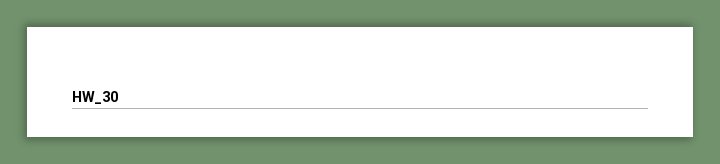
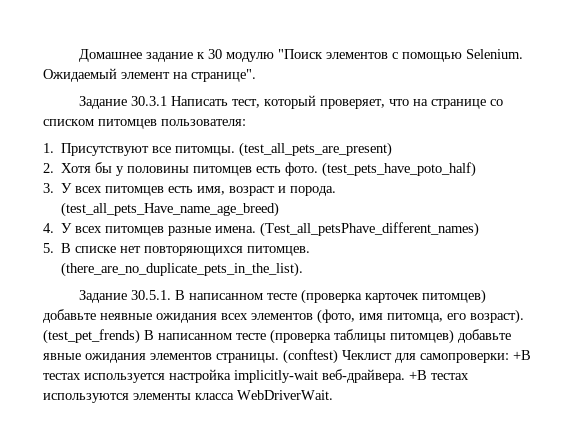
- HW_30
+ Домашнее задание к 30 модулю "Поиск элементов с помощью Selenium. Ожидаемый элемент на странице".
+ Задание 30.3.1 Написать тест, который проверяет, что на странице со списком питомцев пользователя:
+ 1. Присутствуют все питомцы. (test_all_pets_are_present)
+ 2. Хотя бы у половины питомцев есть фото. (test_pets_have_poto_half)
+ 3. У всех питомцев есть имя, возраст и порода. (test_all_pets_Have_name_age_breed)
+ 4. У всех питомцев разные имена. (Test_all_petsPhave_different_names)
+ 5. В списке нет повторяющихся питомцев. (there_are_no_duplicate_pets_in_the_list).
+ Задание 30.5.1. В написанном тесте (проверка карточек питомцев) добавьте неявные ожидания всех элементов (фото, имя питомца, его возраст). (test_pet_frends) В написанном тесте (проверка таблицы питомцев) добавьте явные ожидания элементов страницы. (conftest) Чеклист для самопроверки: +В тестах используется настройка implicitly-wait веб-драйвера. +В тестах используются элементы класса WebDriverWait.

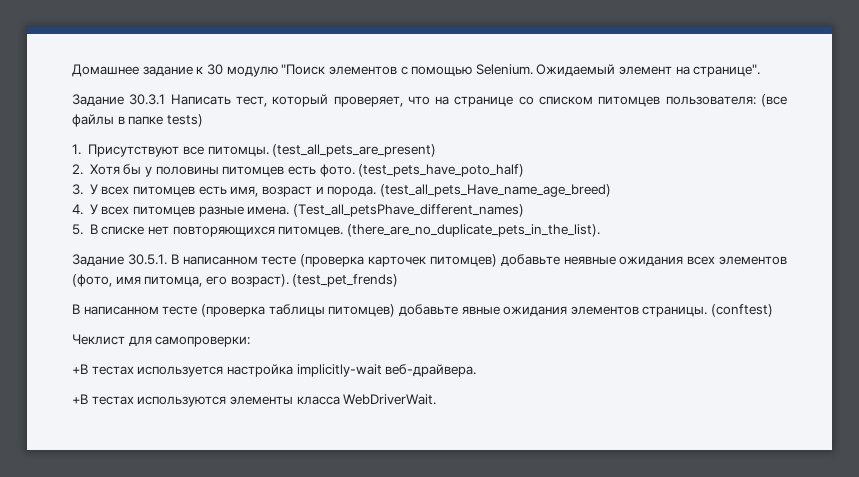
- Задание 30.3.1 Написать тест, который проверяет, что на странице со списком питомцев пользователя:
+ Задание 30.3.1 Написать тест, который проверяет, что на странице со списком питомцев пользователя: (все файлы в папке tests)
- (test_pet_frends) В написанном тесте (проверка таблицы питомцев) добавьте явные ожидания элементов страницы.
+ (test_pet_frends)
+ В написанном тесте (проверка таблицы питомцев) добавьте явные ожидания элементов страницы.
- (conftest) Чеклист для самопроверки: +В тестах используется настройка implicitly-wait веб-драйвера. +В тестах используются элементы класса WebDriverWait.
+ (conftest)
+ Чеклист для самопроверки:
+ +В тестах используется настройка implicitly-wait веб-драйвера.
+ +В тестах используются элементы класса WebDriverWait.

